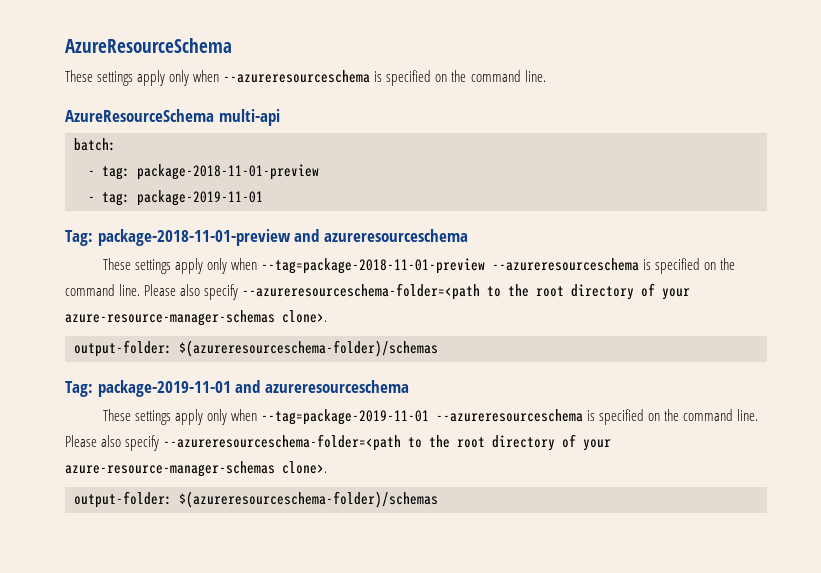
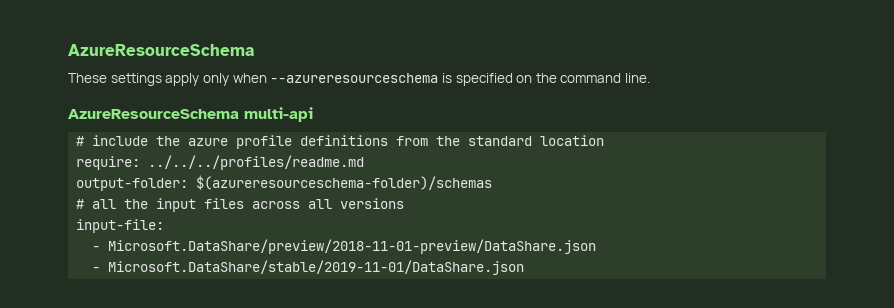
- batch:
- - tag: package-2018-11-01-preview
- - tag: package-2019-11-01
- Tag: package-2018-11-01-preview and azureresourceschema
- These settings apply only when --tag=package-2018-11-01-preview --azureresourceschema is specified on the command line. Please also specify --azureresourceschema-folder=<path to the root directory of your azure-resource-manager-schemas clone>.
+ # include the azure profile definitions from the standard location
+ require: ../../../profiles/readme.md
  output-folder: $(azureresourceschema-folder)/schemas
- Tag: package-2019-11-01 and azureresourceschema
- These settings apply only when --tag=package-2019-11-01 --azureresourceschema is specified on the command line. Please also specify --azureresourceschema-folder=<path to the root directory of your azure-resource-manager-schemas clone>.
- output-folder: $(azureresourceschema-folder)/schemas
+ # all the input files across all versions
+ input-file:
+ - Microsoft.DataShare/preview/2018-11-01-preview/DataShare.json
+ - Microsoft.DataShare/stable/2019-11-01/DataShare.json

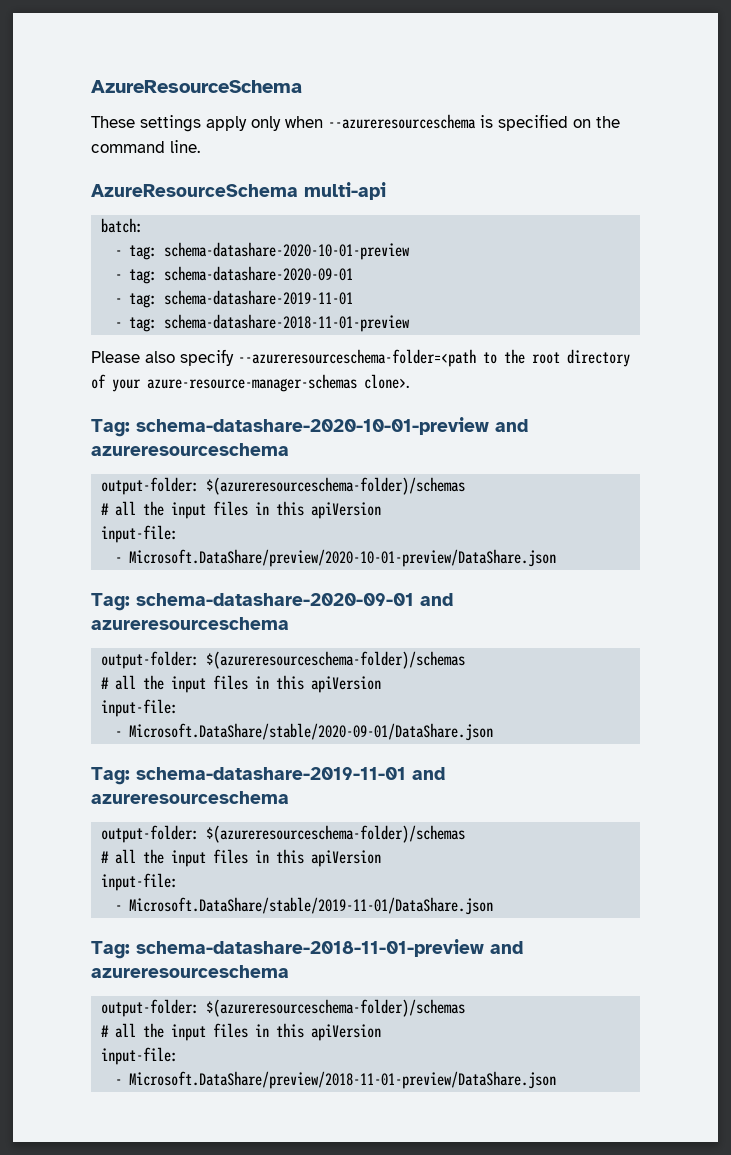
- # include the azure profile definitions from the standard location
- require: ../../../profiles/readme.md
+ batch:
+ - tag: schema-datashare-2020-10-01-preview
+ - tag: schema-datashare-2020-09-01
+ - tag: schema-datashare-2019-11-01
+ - tag: schema-datashare-2018-11-01-preview
+ Please also specify --azureresourceschema-folder=<path to the root directory of your azure-resource-manager-schemas clone>.
+ Tag: schema-datashare-2020-10-01-preview and azureresourceschema
  output-folder: $(azureresourceschema-folder)/schemas
- # all the input files across all versions
+ # all the input files in this apiVersion
+ input-file:
+ - Microsoft.DataShare/preview/2020-10-01-preview/DataShare.json
+ Tag: schema-datashare-2020-09-01 and azureresourceschema
+ output-folder: $(azureresourceschema-folder)/schemas
+ # all the input files in this apiVersion
+ input-file:
+ - Microsoft.DataShare/stable/2020-09-01/DataShare.json
+ Tag: schema-datashare-2019-11-01 and azureresourceschema
+ output-folder: $(azureresourceschema-folder)/schemas
+ # all the input files in this apiVersion
+ input-file:
+ - Microsoft.DataShare/stable/2019-11-01/DataShare.json
+ Tag: schema-datashare-2018-11-01-preview and azureresourceschema
+ output-folder: $(azureresourceschema-folder)/schemas
+ # all the input files in this apiVersion
- - Microsoft.DataShare/stable/2019-11-01/DataShare.json

